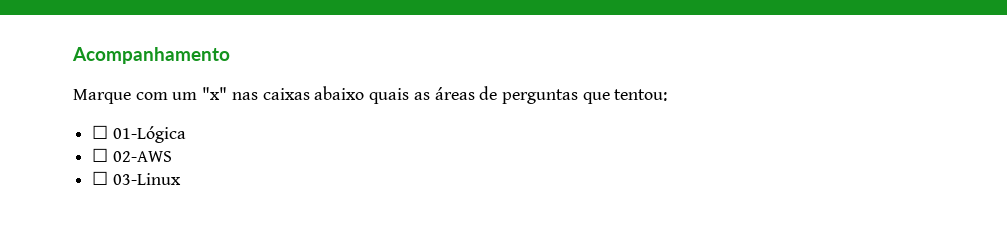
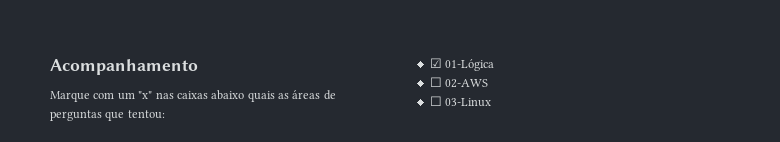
- ☐ 01-Lógica
+ ☑ 01-Lógica

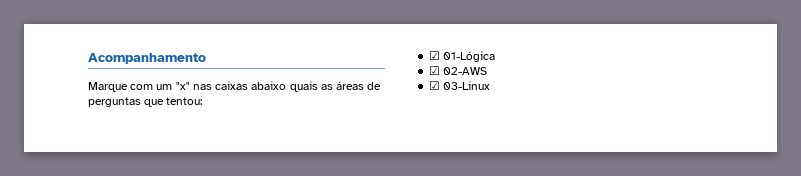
- ☐ 02-AWS
+ ☑ 02-AWS
- ☐ 03-Linux
+ ☑ 03-Linux

